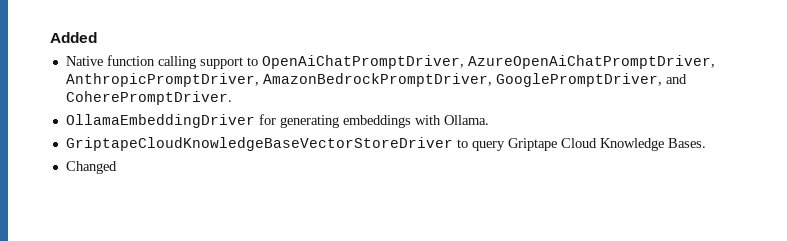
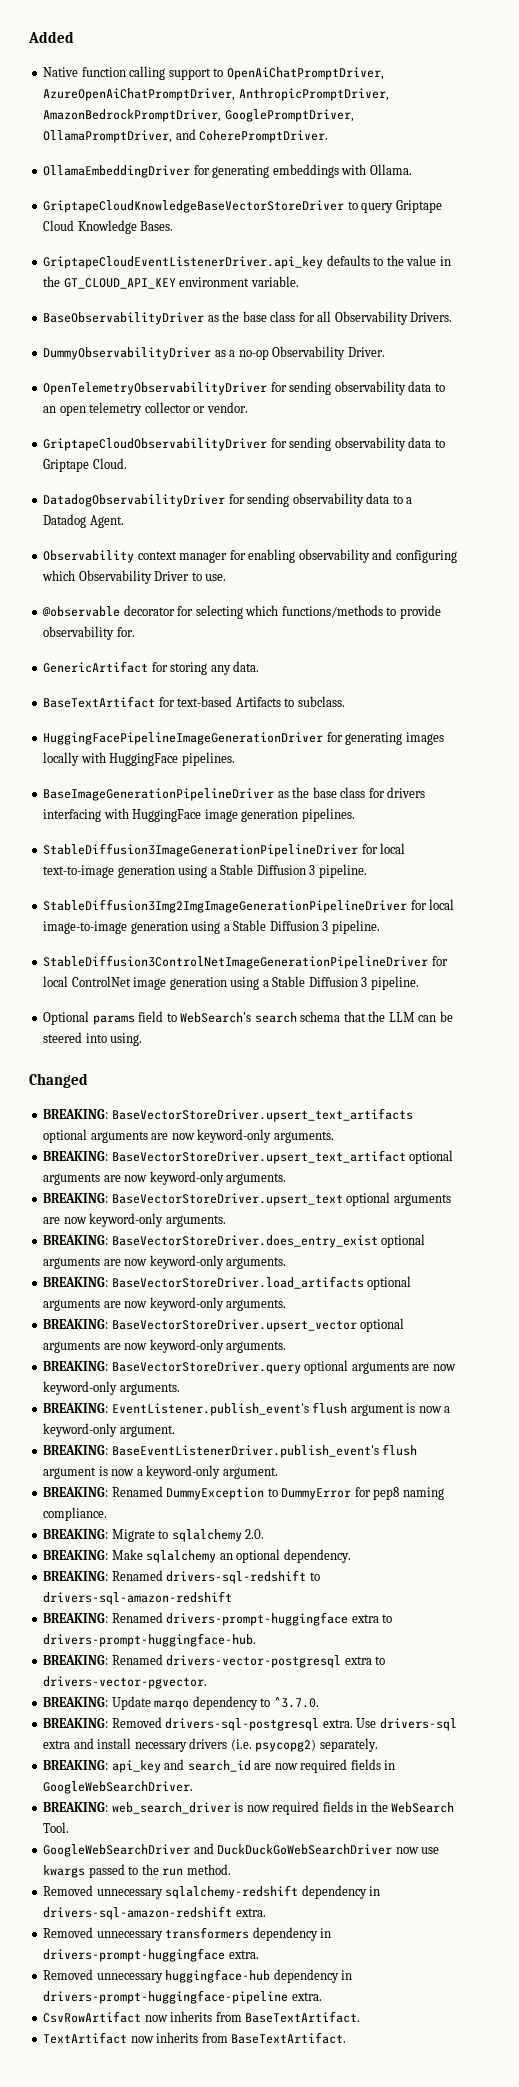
- Native function calling support to OpenAiChatPromptDriver, AzureOpenAiChatPromptDriver, AnthropicPromptDriver, AmazonBedrockPromptDriver, GooglePromptDriver, and CoherePromptDriver.
+ Native function calling support to OpenAiChatPromptDriver, AzureOpenAiChatPromptDriver, AnthropicPromptDriver, AmazonBedrockPromptDriver, GooglePromptDriver, OllamaPromptDriver, and CoherePromptDriver.
+ GriptapeCloudEventListenerDriver.api_key defaults to the value in the GT_CLOUD_API_KEY environment variable.
+ BaseObservabilityDriver as the base class for all Observability Drivers.
+ DummyObservabilityDriver as a no-op Observability Driver.
+ OpenTelemetryObservabilityDriver for sending observability data to an open telemetry collector or vendor.
+ GriptapeCloudObservabilityDriver for sending observability data to Griptape Cloud.
+ DatadogObservabilityDriver for sending observability data to a Datadog Agent.
+ Observability context manager for enabling observability and configuring which Observability Driver to use.
+ @observable decorator for selecting which functions/methods to provide observability for.
+ GenericArtifact for storing any data.
+ BaseTextArtifact for text-based Artifacts to subclass.
+ HuggingFacePipelineImageGenerationDriver for generating images locally with HuggingFace pipelines.
+ BaseImageGenerationPipelineDriver as the base class for drivers interfacing with HuggingFace image generation pipelines.
+ StableDiffusion3ImageGenerationPipelineDriver for local text-to-image generation using a Stable Diffusion 3 pipeline.
+ StableDiffusion3Img2ImgImageGenerationPipelineDriver for local image-to-image generation using a Stable Diffusion 3 pipeline.
+ StableDiffusion3ControlNetImageGenerationPipelineDriver for local ControlNet image generation using a Stable Diffusion 3 pipeline.
+ Optional params field to WebSearch's search schema that the LLM can be steered into using.
  Changed
+ BREAKING: BaseVectorStoreDriver.upsert_text_artifacts optional arguments are now keyword-only arguments.
+ BREAKING: BaseVectorStoreDriver.upsert_text_artifact optional arguments are now keyword-only arguments.
+ BREAKING: BaseVectorStoreDriver.upsert_text optional arguments are now keyword-only arguments.
+ BREAKING: BaseVectorStoreDriver.does_entry_exist optional arguments are now keyword-only arguments.
+ BREAKING: BaseVectorStoreDriver.load_artifacts optional arguments are now keyword-only arguments.
+ BREAKING: BaseVectorStoreDriver.upsert_vector optional arguments are now keyword-only arguments.
+ BREAKING: BaseVectorStoreDriver.query optional arguments are now keyword-only arguments.
+ BREAKING: EventListener.publish_event's flush argument is now a keyword-only argument.
+ BREAKING: BaseEventListenerDriver.publish_event's flush argument is now a keyword-only argument.
+ BREAKING: Renamed DummyException to DummyError for pep8 naming compliance.
+ BREAKING: Migrate to sqlalchemy 2.0.
+ BREAKING: Make sqlalchemy an optional dependency.
+ BREAKING: Renamed drivers-sql-redshift to drivers-sql-amazon-redshift
+ BREAKING: Renamed drivers-prompt-huggingface extra to drivers-prompt-huggingface-hub.
+ BREAKING: Renamed drivers-vector-postgresql extra to drivers-vector-pgvector.
+ BREAKING: Update marqo dependency to ^3.7.0.
+ BREAKING: Removed drivers-sql-postgresql extra. Use drivers-sql extra and install necessary drivers (i.e. psycopg2) separately.
+ BREAKING: api_key and search_id are now required fields in GoogleWebSearchDriver.
+ BREAKING: web_search_driver is now required fields in the WebSearch Tool.
+ GoogleWebSearchDriver and DuckDuckGoWebSearchDriver now use kwargs passed to the run method.
+ Removed unnecessary sqlalchemy-redshift dependency in drivers-sql-amazon-redshift extra.
+ Removed unnecessary transformers dependency in drivers-prompt-huggingface extra.
+ Removed unnecessary huggingface-hub dependency in drivers-prompt-huggingface-pipeline extra.
+ CsvRowArtifact now inherits from BaseTextArtifact.
+ TextArtifact now inherits from BaseTextArtifact.

